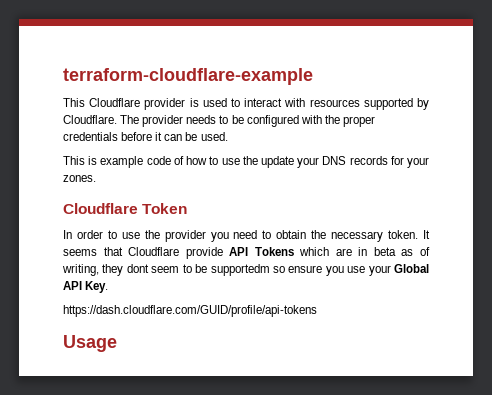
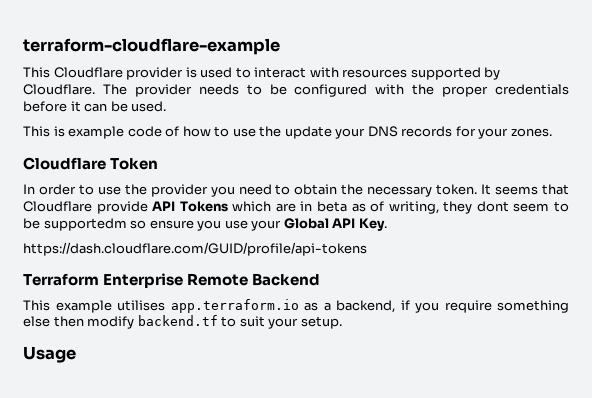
+ Terraform Enterprise Remote Backend
+ This example utilises app.terraform.io as a backend, if you require something else then modify backend.tf to suit your setup.

